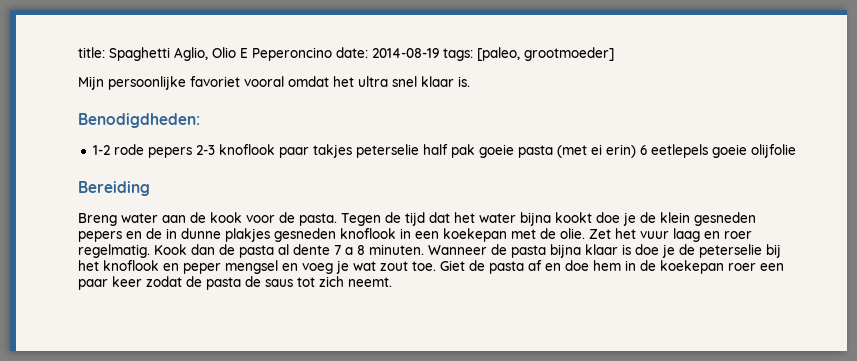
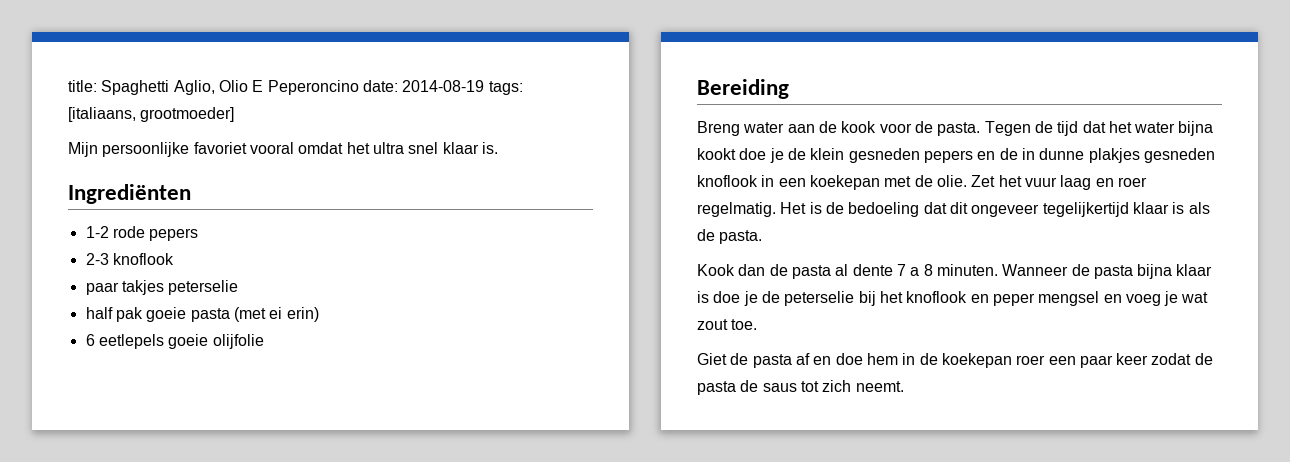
- title: Spaghetti Aglio, Olio E Peperoncino date: 2014-08-19 tags: [paleo, grootmoeder]
+ title: Spaghetti Aglio, Olio E Peperoncino date: 2014-08-19 tags: [italiaans, grootmoeder]
- Benodigdheden:
+ Ingrediënten
- 1-2 rode pepers 2-3 knoflook paar takjes peterselie half pak goeie pasta (met ei erin) 6 eetlepels goeie olijfolie
+ 1-2 rode pepers
+ 2-3 knoflook
+ paar takjes peterselie
+ half pak goeie pasta (met ei erin)
+ 6 eetlepels goeie olijfolie
- Zet het vuur laag en roer regelmatig. Kook dan de pasta al dente 7 a 8 minuten.
+ Zet het vuur laag en roer regelmatig. Het is de bedoeling dat dit ongeveer tegelijkertijd klaar is als de pasta.
+ Kook dan de pasta al dente 7 a 8 minuten.
- Wanneer de pasta bijna klaar is doe je de peterselie bij het knoflook en peper mengsel en voeg je wat zout toe. Giet de pasta af en doe hem in de koekepan roer een paar keer zodat de pasta de saus tot zich neemt.
+ Wanneer de pasta bijna klaar is doe je de peterselie bij het knoflook en peper mengsel en voeg je wat zout toe.
+ Giet de pasta af en doe hem in de koekepan roer een paar keer zodat de pasta de saus tot zich neemt.

